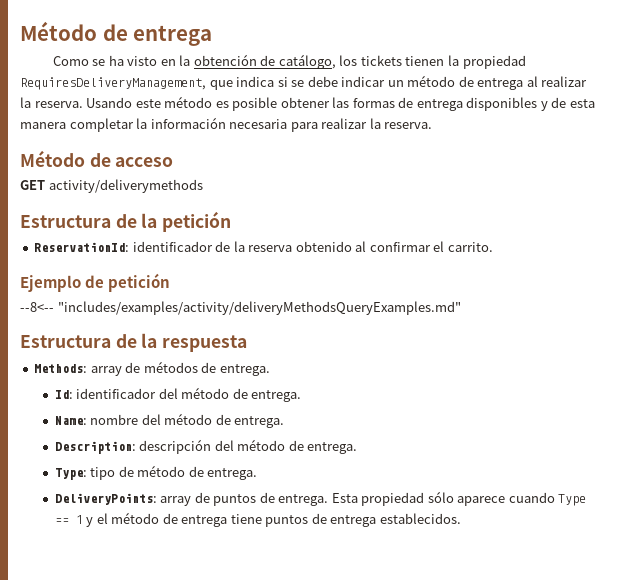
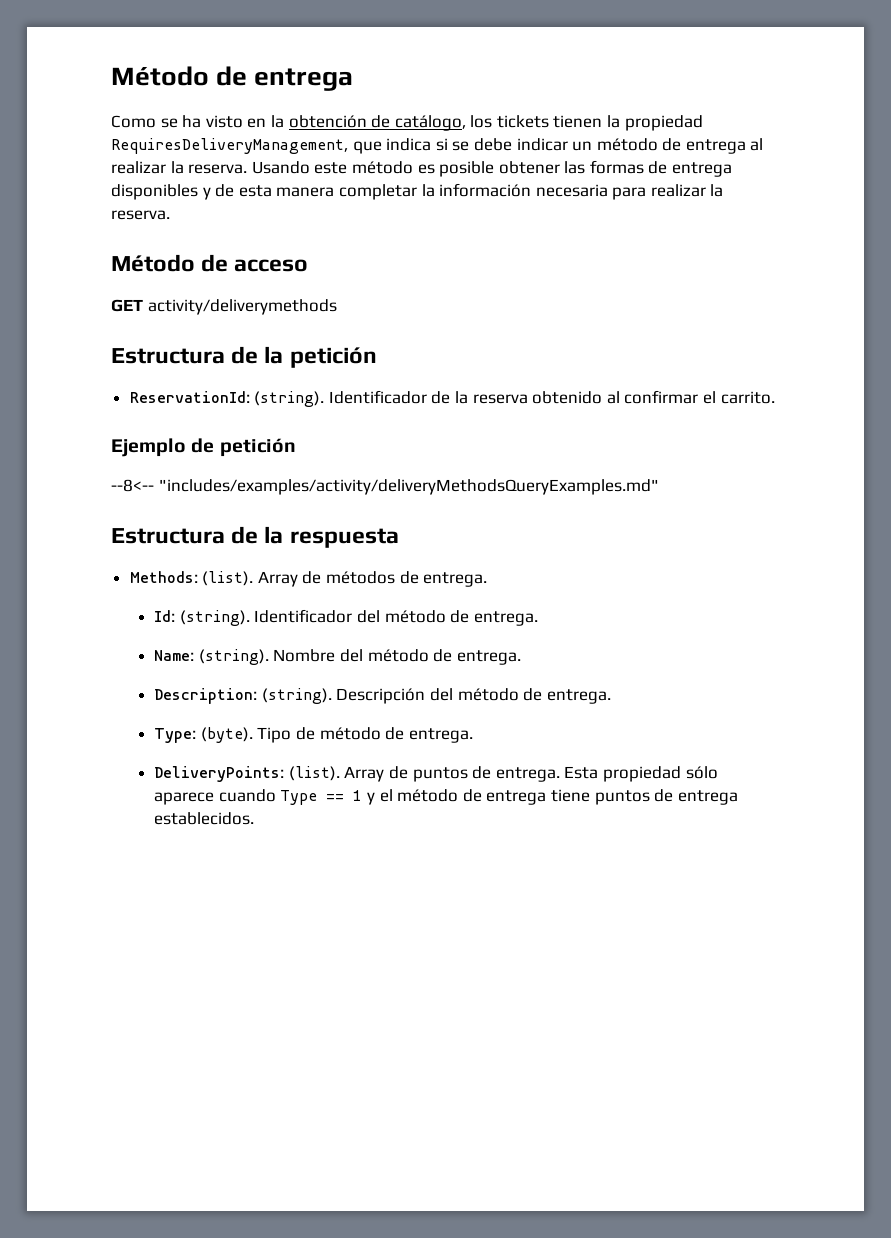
- ReservationId: identificador de la reserva obtenido al confirmar el carrito.
+ ReservationId: (string). Identificador de la reserva obtenido al confirmar el carrito.
- Methods: array de métodos de entrega.
+ Methods: (list). Array de métodos de entrega.
- Id: identificador del método de entrega.
+ Id: (string). Identificador del método de entrega.
- Name: nombre del método de entrega.
+ Name: (string). Nombre del método de entrega.
- Description: descripción del método de entrega.
+ Description: (string). Descripción del método de entrega.
- Type: tipo de método de entrega.
+ Type: (byte). Tipo de método de entrega.
- DeliveryPoints: array de puntos de entrega.
+ DeliveryPoints: (list). Array de puntos de entrega.

